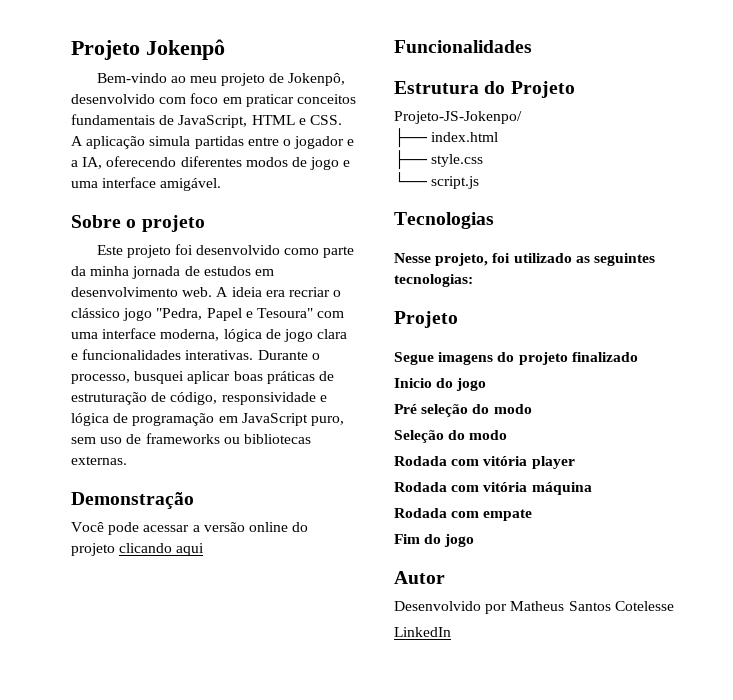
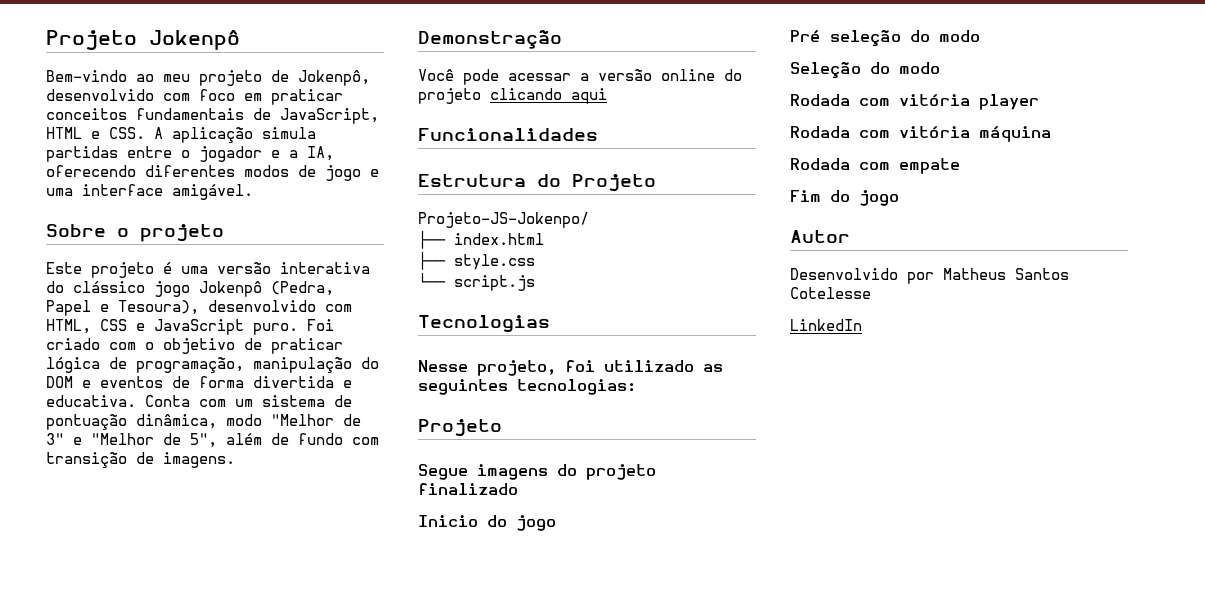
- Este projeto foi desenvolvido como parte da minha jornada de estudos em desenvolvimento web. A ideia era recriar o clássico jogo "Pedra, Papel e Tesoura" com uma interface moderna, lógica de jogo clara e funcionalidades interativas. Durante o processo, busquei aplicar boas práticas de estruturação de código, responsividade e lógica de programação em JavaScript puro, sem uso de frameworks ou bibliotecas externas.
+ Este projeto é uma versão interativa do clássico jogo Jokenpô (Pedra, Papel e Tesoura), desenvolvido com HTML, CSS e JavaScript puro. Foi criado com o objetivo de praticar lógica de programação, manipulação do DOM e eventos de forma divertida e educativa. Conta com um sistema de pontuação dinâmica, modo "Melhor de 3" e "Melhor de 5", além de fundo com transição de imagens.

